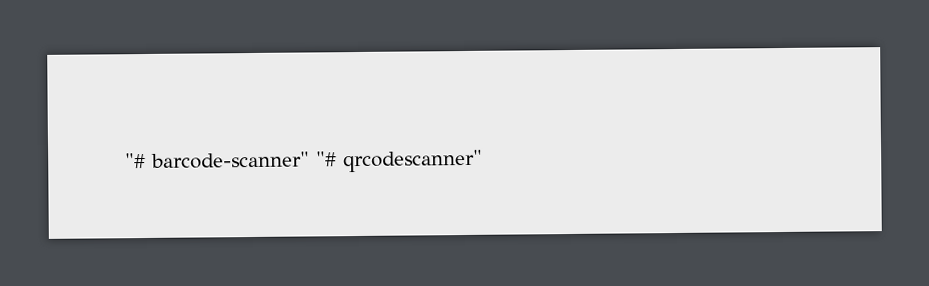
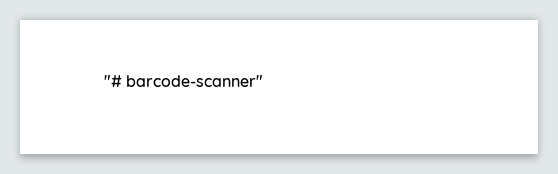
- "# barcode-scanner" "# qrcodescanner"
+ "# barcode-scanner"

